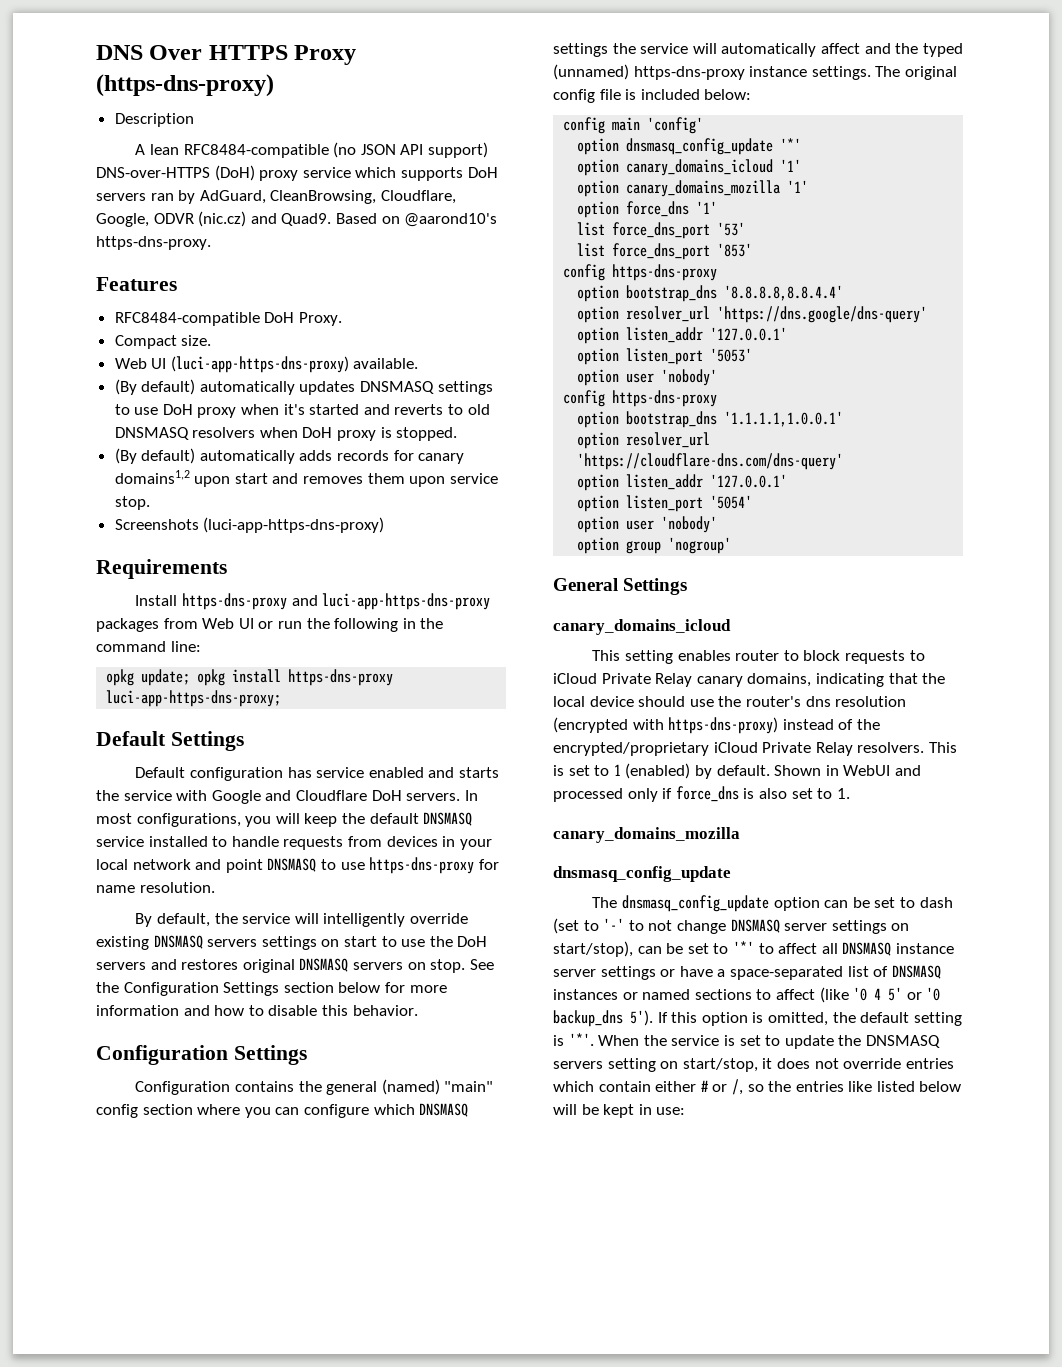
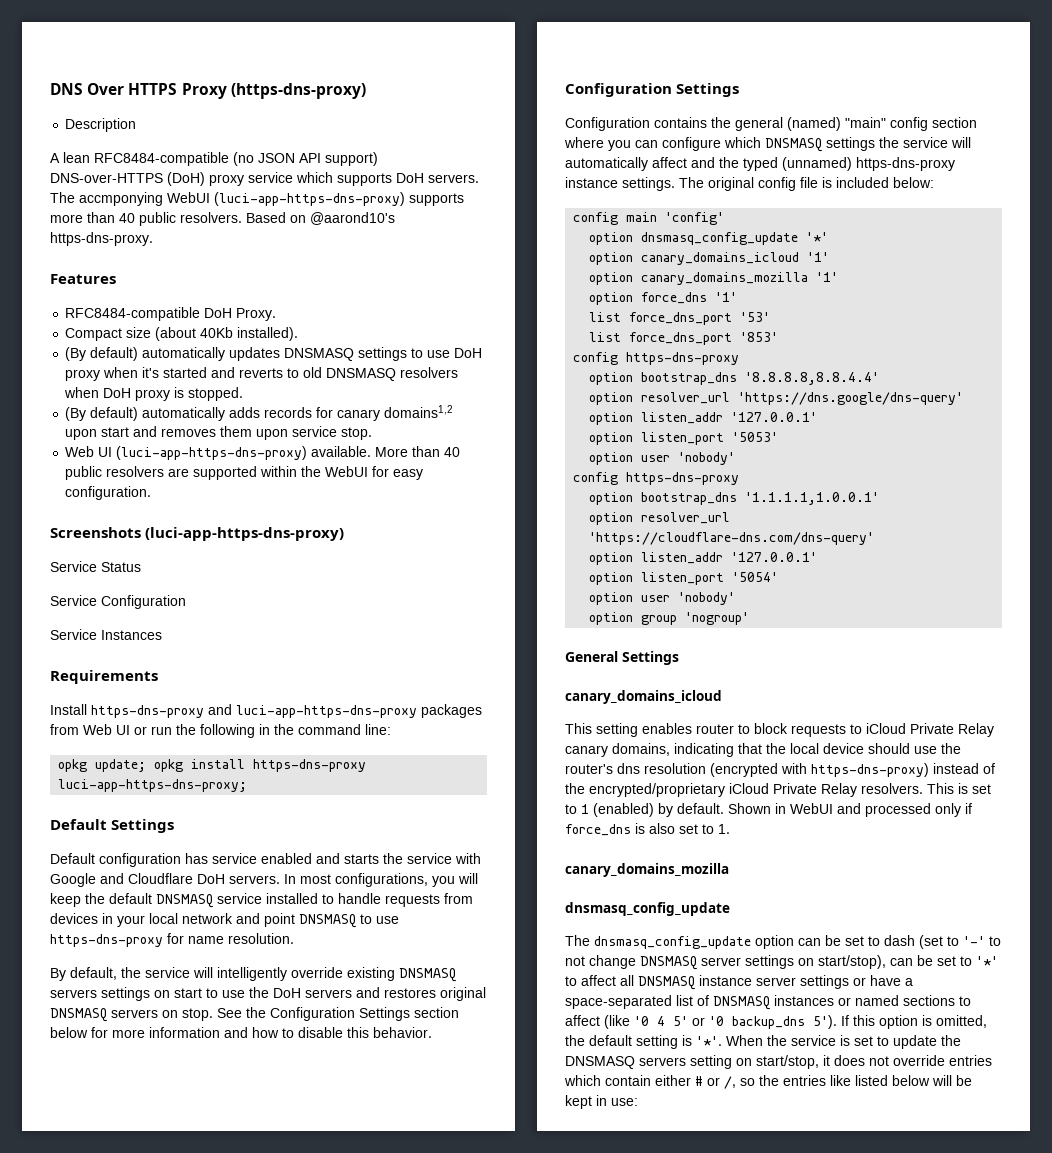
- A lean RFC8484-compatible (no JSON API support) DNS-over-HTTPS (DoH) proxy service which supports DoH servers ran by AdGuard, CleanBrowsing, Cloudflare, Google, ODVR (nic.cz) and Quad9.
+ A lean RFC8484-compatible (no JSON API support) DNS-over-HTTPS (DoH) proxy service which supports DoH servers. The accmponying WebUI (luci-app-https-dns-proxy) supports more than 40 public resolvers.
- Compact size.
- Web UI (luci-app-https-dns-proxy) available.
+ Compact size (about 40Kb installed).
+ Web UI (luci-app-https-dns-proxy) available. More than 40 public resolvers are supported within the WebUI for easy configuration.
  Screenshots (luci-app-https-dns-proxy)
+ Service Status
+ Service Configuration
+ Service Instances

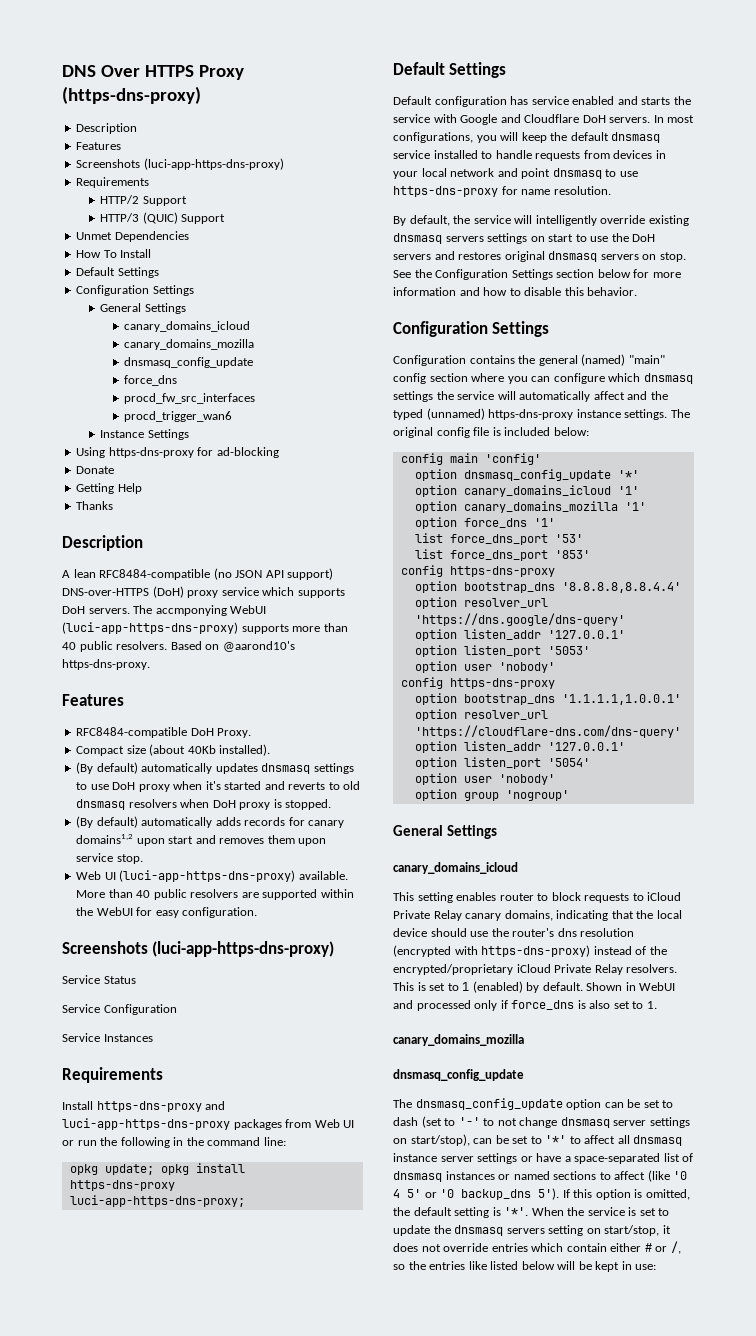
  DNS Over HTTPS Proxy (https-dns-proxy)
+ Description
+ Features
+ Screenshots (luci-app-https-dns-proxy)
+ Requirements
+ HTTP/2 Support
+ HTTP/3 (QUIC) Support
+ Unmet Dependencies
+ How To Install
+ Default Settings
+ Configuration Settings
+ General Settings
+ canary_domains_icloud
+ canary_domains_mozilla
+ dnsmasq_config_update
+ force_dns
+ procd_fw_src_interfaces
+ procd_trigger_wan6
+ Instance Settings
+ Using https-dns-proxy for ad-blocking
+ Donate
+ Getting Help
+ Thanks
- (By default) automatically updates DNSMASQ settings to use DoH proxy when it's started and reverts to old DNSMASQ resolvers when DoH proxy is stopped.
+ (By default) automatically updates dnsmasq settings to use DoH proxy when it's started and reverts to old dnsmasq resolvers when DoH proxy is stopped.
- In most configurations, you will keep the default DNSMASQ service installed to handle requests from devices in your local network and point DNSMASQ to use https-dns-proxy for name resolution.
+ In most configurations, you will keep the default dnsmasq service installed to handle requests from devices in your local network and point dnsmasq to use https-dns-proxy for name resolution.
- By default, the service will intelligently override existing DNSMASQ servers settings on start to use the DoH servers and restores original DNSMASQ servers on stop.
+ By default, the service will intelligently override existing dnsmasq servers settings on start to use the DoH servers and restores original dnsmasq servers on stop.
- Configuration contains the general (named) "main" config section where you can configure which DNSMASQ settings the service will automatically affect and the typed (unnamed) https-dns-proxy instance settings.
+ Configuration contains the general (named) "main" config section where you can configure which dnsmasq settings the service will automatically affect and the typed (unnamed) https-dns-proxy instance settings.
- The dnsmasq_config_update option can be set to dash (set to '-' to not change DNSMASQ server settings on start/stop), can be set to '*' to affect all DNSMASQ instance server settings or have a space-separated list of DNSMASQ instances or named sections to affect (like '0 4 5' or '0 backup_dns 5').
+ The dnsmasq_config_update option can be set to dash (set to '-' to not change dnsmasq server settings on start/stop), can be set to '*' to affect all dnsmasq instance server settings or have a space-separated list of dnsmasq instances or named sections to affect (like '0 4 5' or '0 backup_dns 5').
- When the service is set to update the DNSMASQ servers setting on start/stop, it does not override entries which contain either # or /, so the entries like listed below will be kept in use:
+ When the service is set to update the dnsmasq servers setting on start/stop, it does not override entries which contain either # or /, so the entries like listed below will be kept in use:

